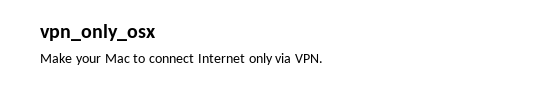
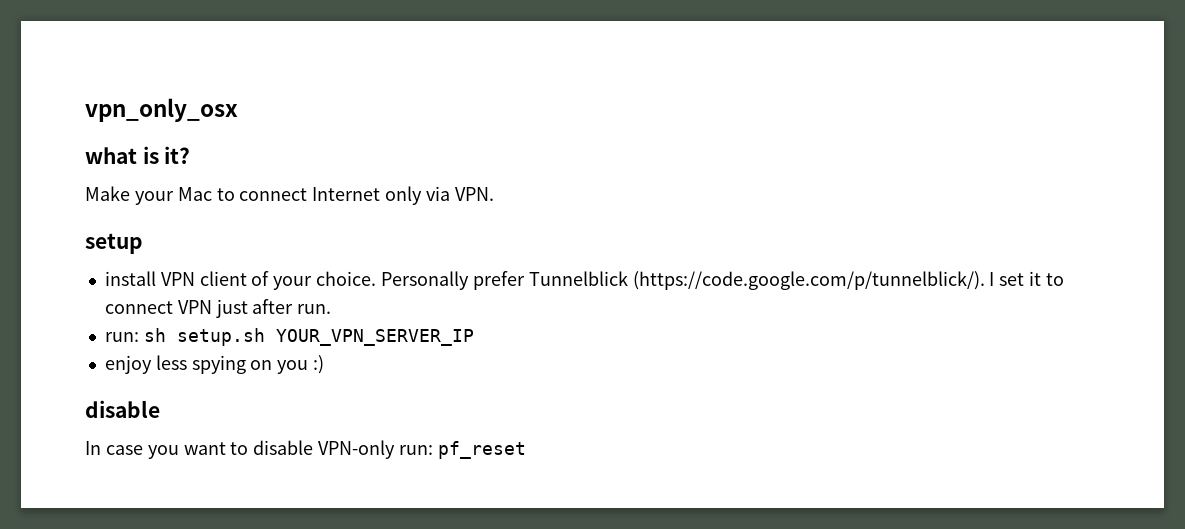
+ what is it?
+ setup
+ install VPN client of your choice. Personally prefer Tunnelblick (https://code.google.com/p/tunnelblick/). I set it to connect VPN just after run.
+ run: sh setup.sh YOUR_VPN_SERVER_IP
+ enjoy less spying on you :)
+ disable
+ In case you want to disable VPN-only run: pf_reset

